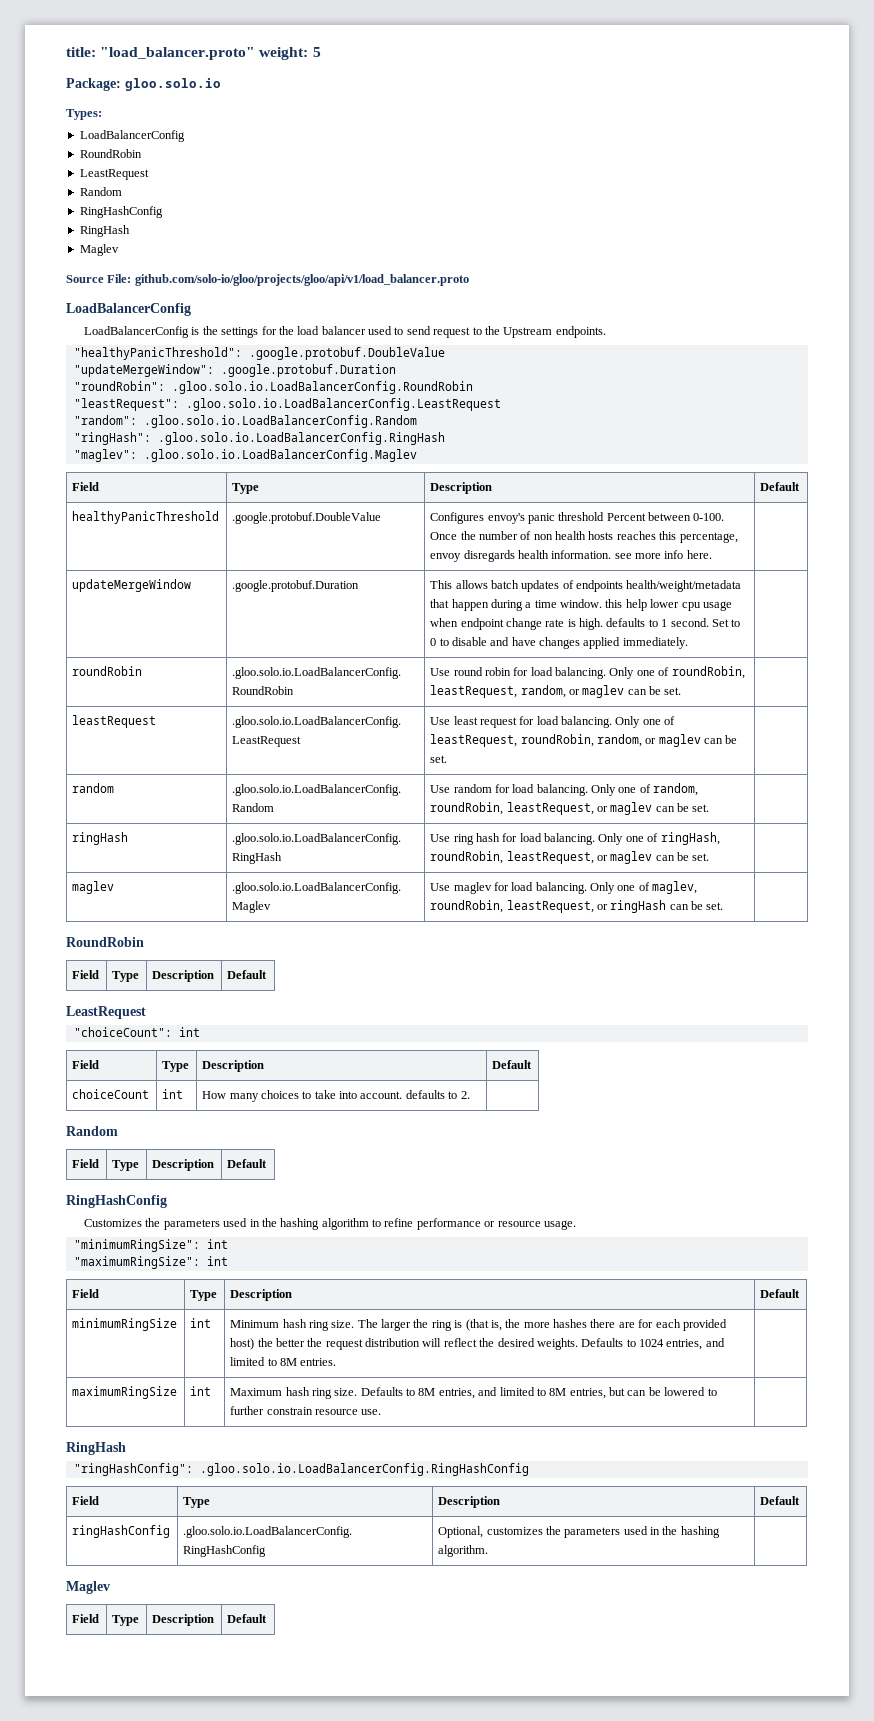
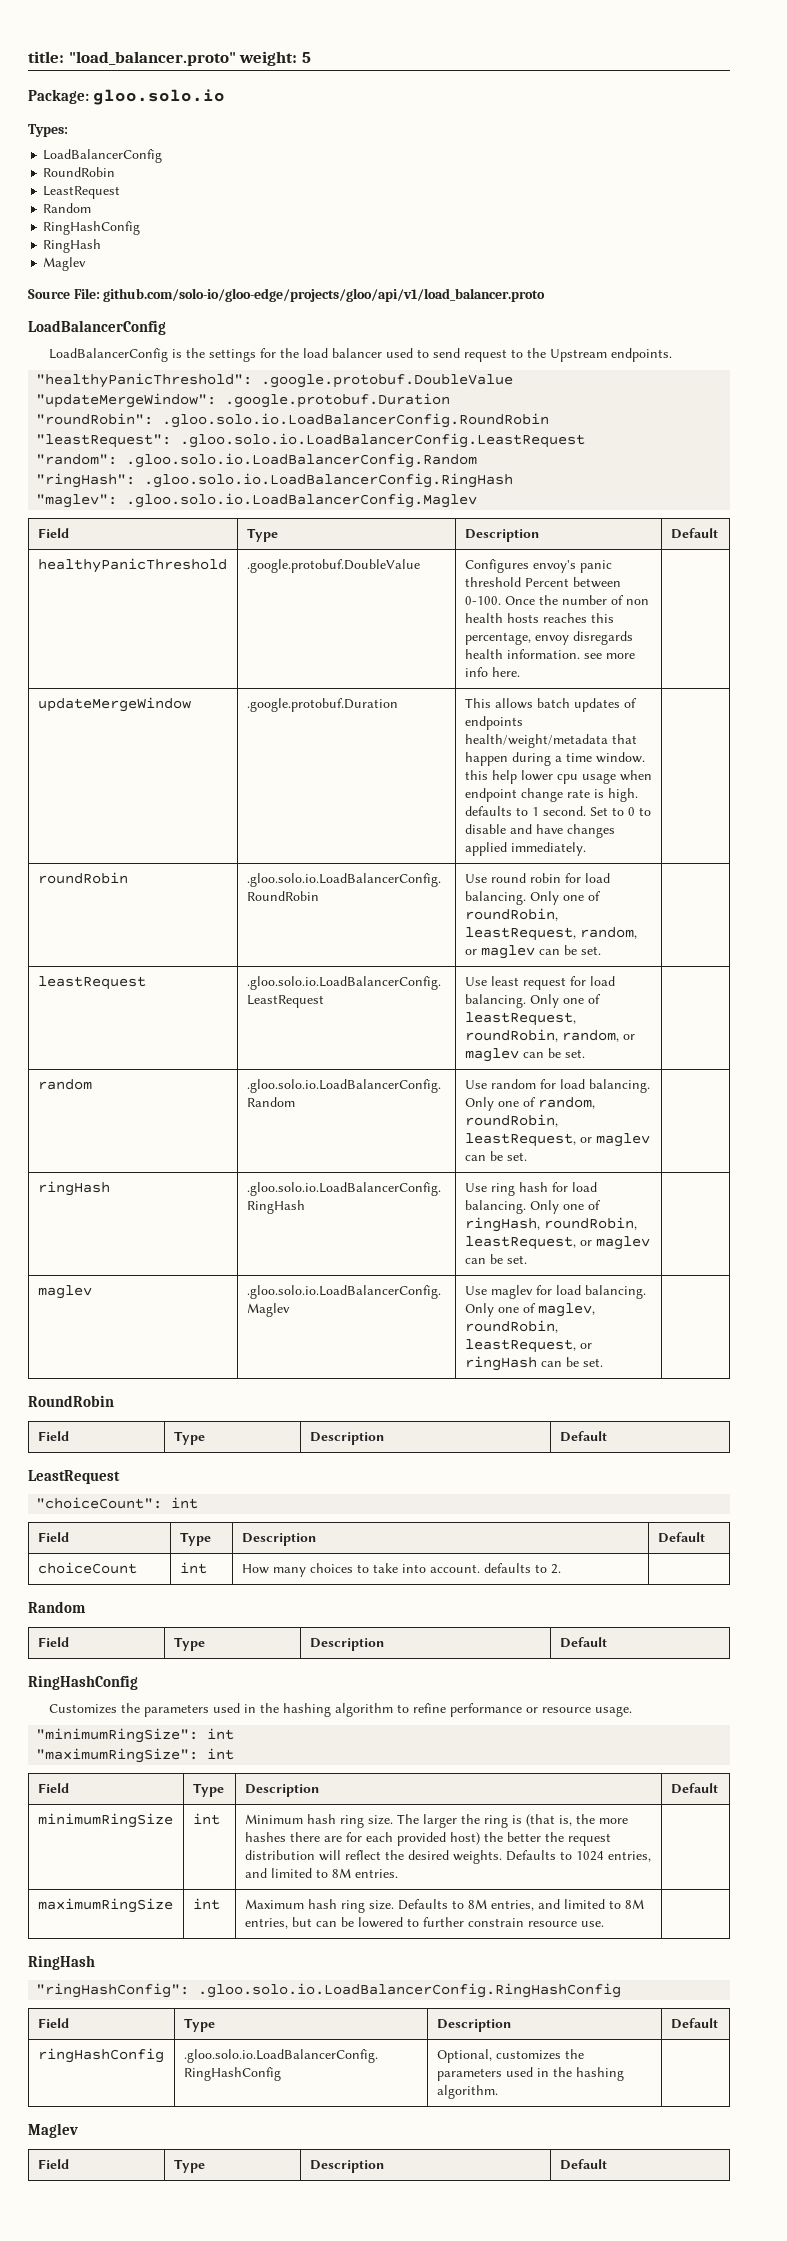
- Source File: github.com/solo-io/gloo/projects/gloo/api/v1/load_balancer.proto
+ Source File: github.com/solo-io/gloo-edge/projects/gloo/api/v1/load_balancer.proto

